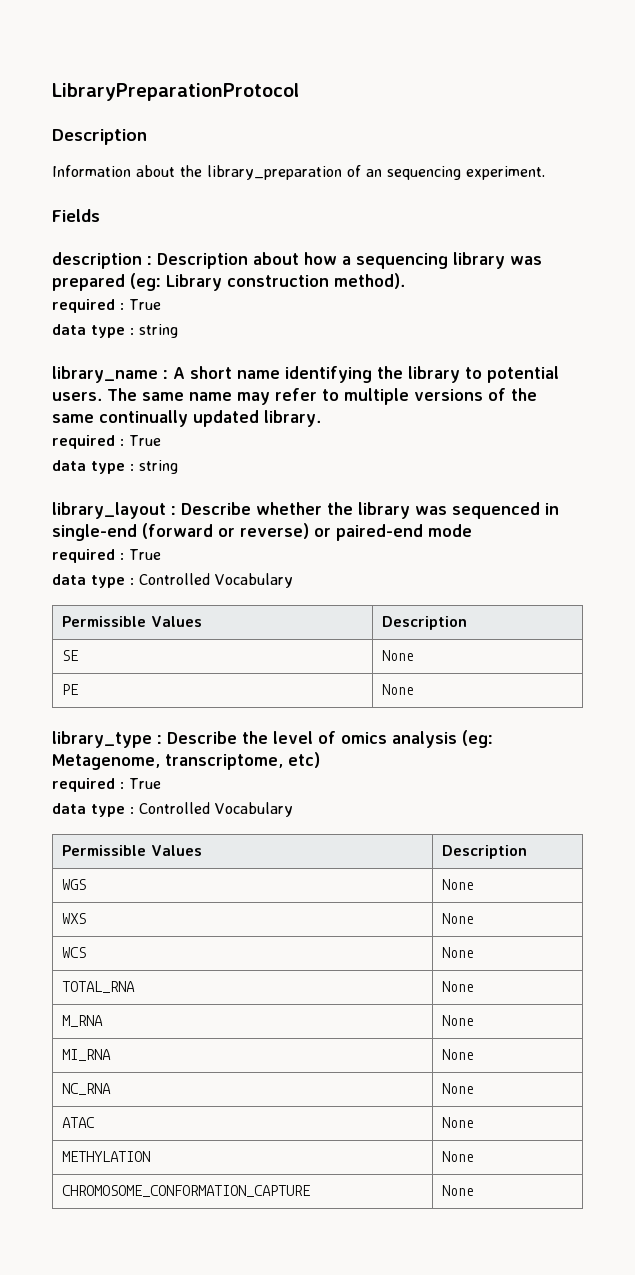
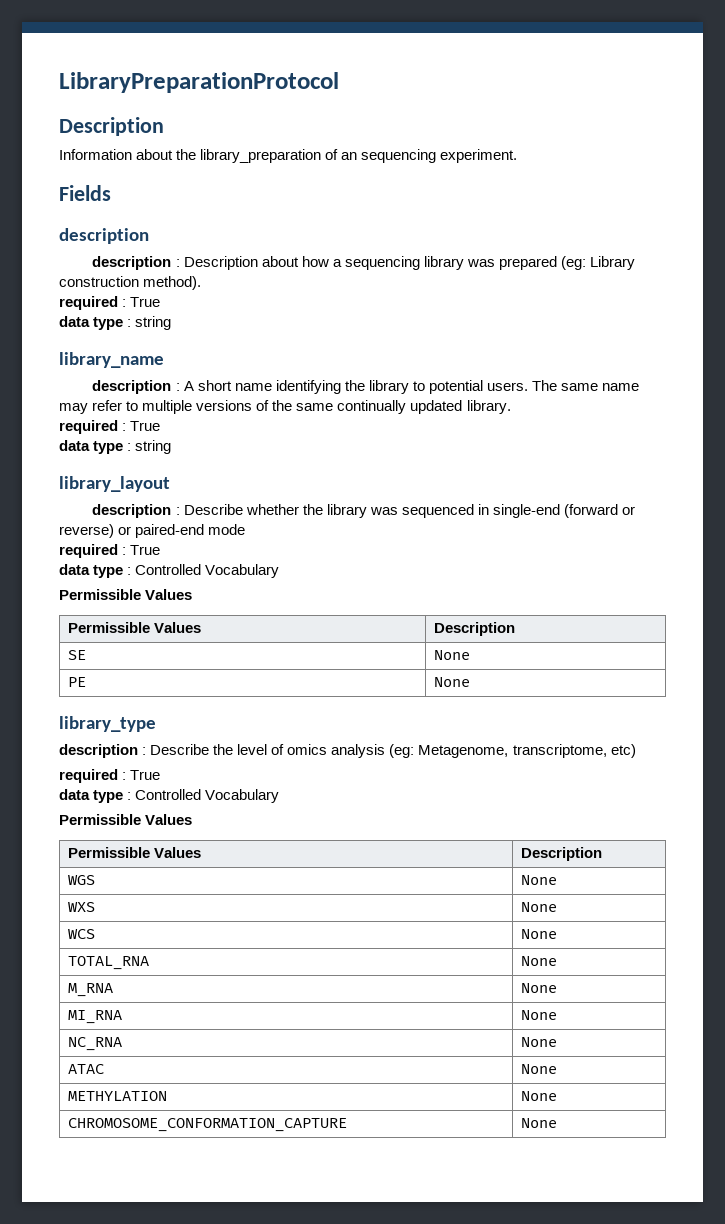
  Fields
+ description
- library_name : A short name identifying the library to potential users.
+ library_name
+ description : A short name identifying the library to potential users.
- library_layout : Describe whether the library was sequenced in single-end (forward or reverse) or paired-end mode
+ library_layout
+ description : Describe whether the library was sequenced in single-end (forward or reverse) or paired-end mode
  required : True
  data type : Controlled Vocabulary
+ Permissible Values
- library_type : Describe the level of omics analysis (eg: Metagenome, transcriptome, etc)
+ library_type
+ description : Describe the level of omics analysis (eg: Metagenome, transcriptome, etc)
  required : True
  data type : Controlled Vocabulary
+ Permissible Values

